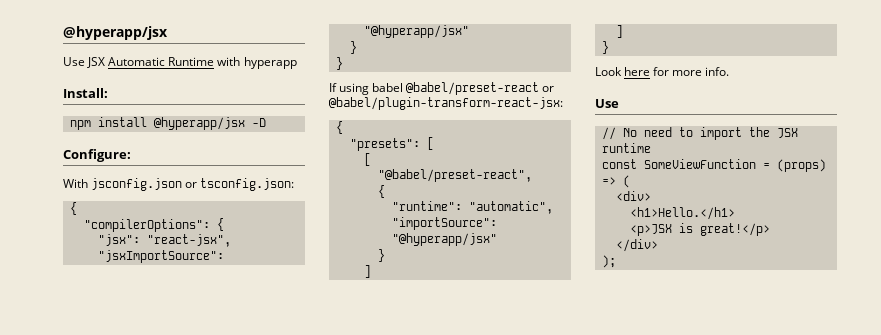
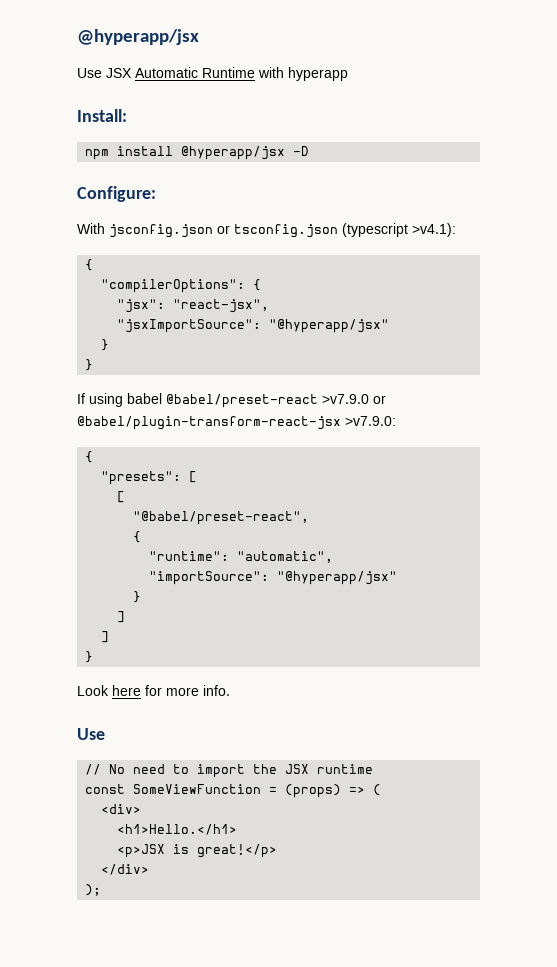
- With jsconfig.json or tsconfig.json:
+ With jsconfig.json or tsconfig.json (typescript >v4.1):
- If using babel @babel/preset-react or @babel/plugin-transform-react-jsx:
+ If using babel @babel/preset-react >v7.9.0 or @babel/plugin-transform-react-jsx >v7.9.0:

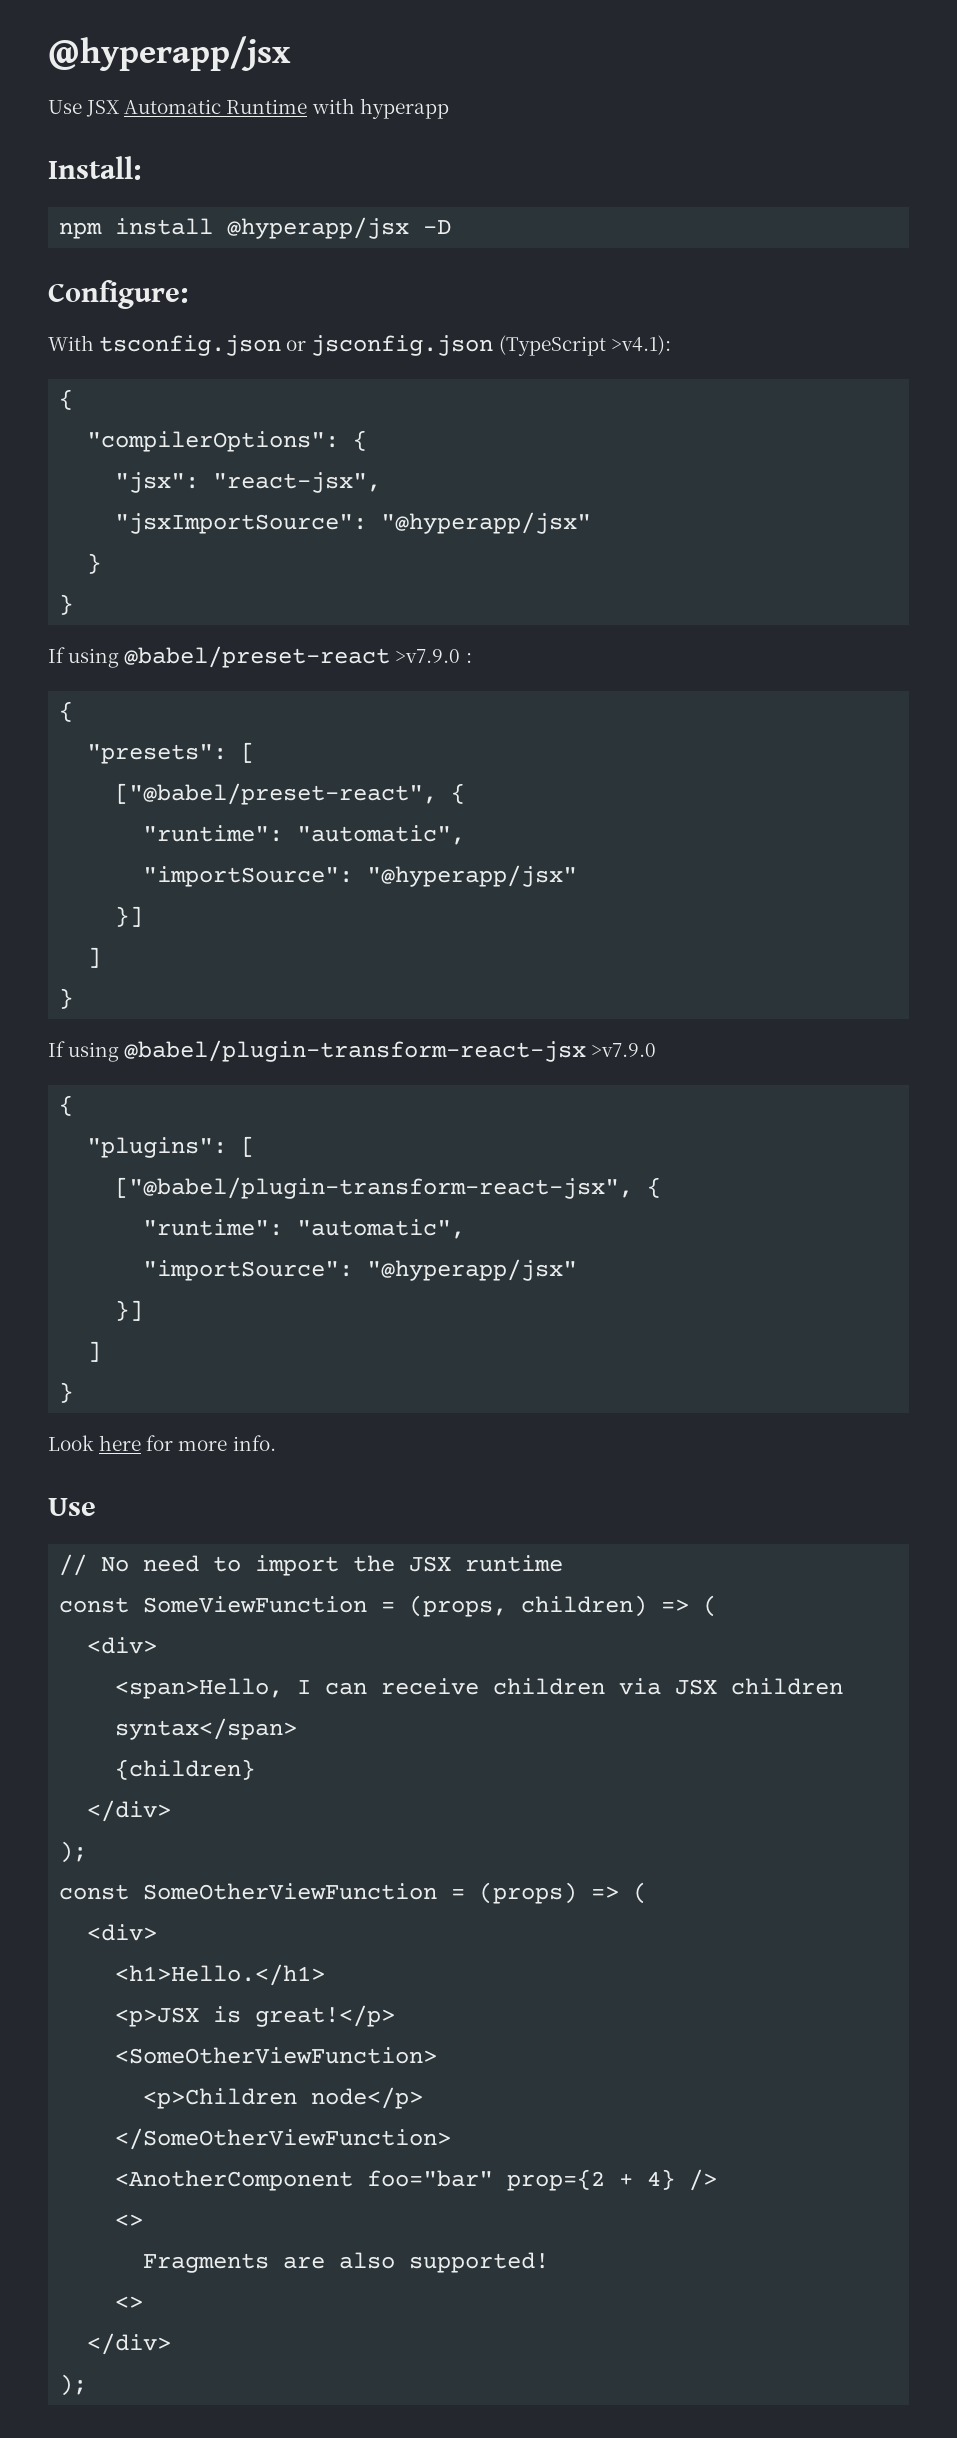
- With jsconfig.json or tsconfig.json (typescript >v4.1):
+ With tsconfig.json or jsconfig.json (TypeScript >v4.1):
- If using babel @babel/preset-react >v7.9.0 or @babel/plugin-transform-react-jsx >v7.9.0:
+ If using @babel/preset-react >v7.9.0 :
  "presets": [
- [
- "@babel/preset-react",
- {
+ ["@babel/preset-react", {
  "runtime": "automatic",
  "importSource": "@hyperapp/jsx"
+ }]
+ ]
  }
- ]
+ If using @babel/plugin-transform-react-jsx >v7.9.0
+ {
+ "plugins": [
+ ["@babel/plugin-transform-react-jsx", {
+ "runtime": "automatic",
+ "importSource": "@hyperapp/jsx"
+ }]
- const SomeViewFunction = (props) => (
+ const SomeViewFunction = (props, children) => (
+ <div>
+ <span>Hello, I can receive children via JSX children syntax</span>
+ {children}
+ </div>
+ );
+ const SomeOtherViewFunction = (props) => (
+ <SomeOtherViewFunction>
+ <p>Children node</p>
+ </SomeOtherViewFunction>
+ <AnotherComponent foo="bar" prop={2 + 4} />
+ <>
+ Fragments are also supported!
+ <>

